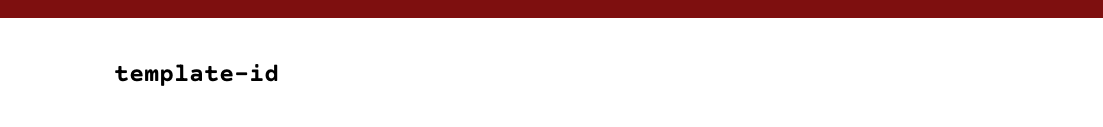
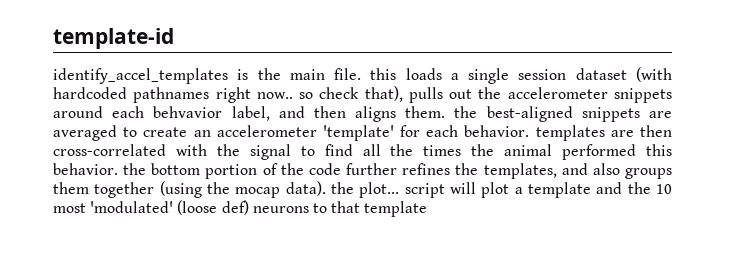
+ identify_accel_templates is the main file. this loads a single session dataset (with hardcoded pathnames right now.. so check that), pulls out the accelerometer snippets around each behvavior label, and then aligns them. the best-aligned snippets are averaged to create an accelerometer 'template' for each behavior. templates are then cross-correlated with the signal to find all the times the animal performed this behavior. the bottom portion of the code further refines the templates, and also groups them together (using the mocap data). the plot... script will plot a template and the 10 most 'modulated' (loose def) neurons to that template

